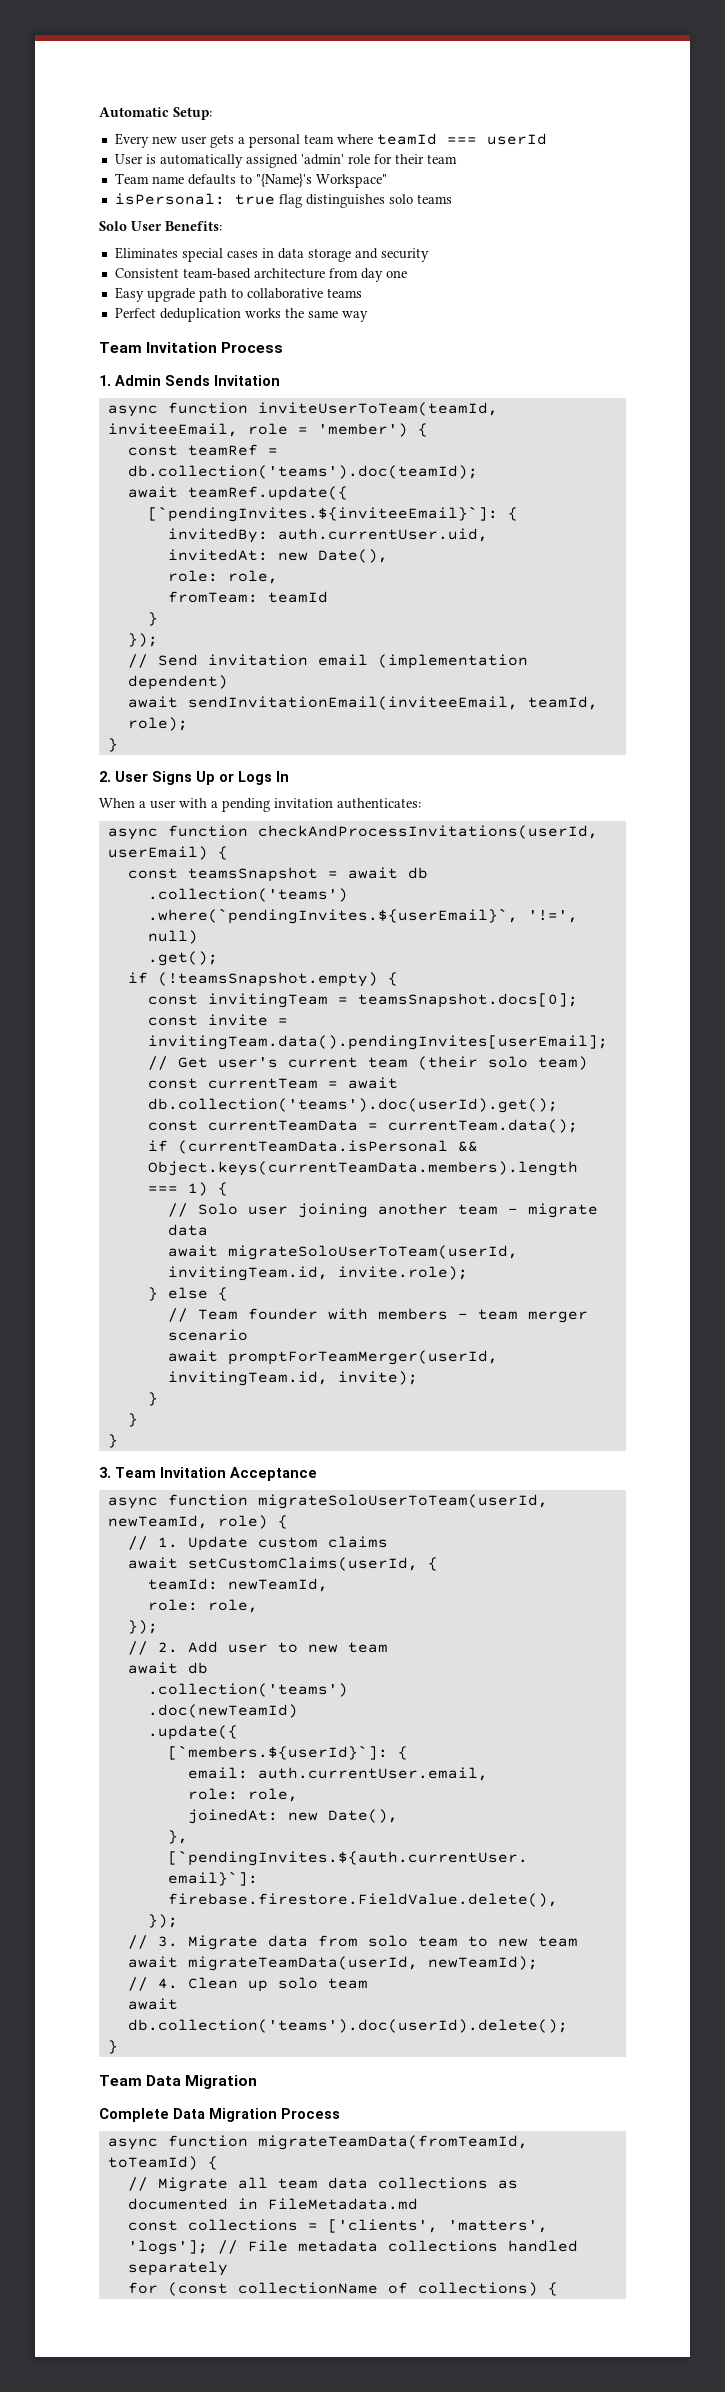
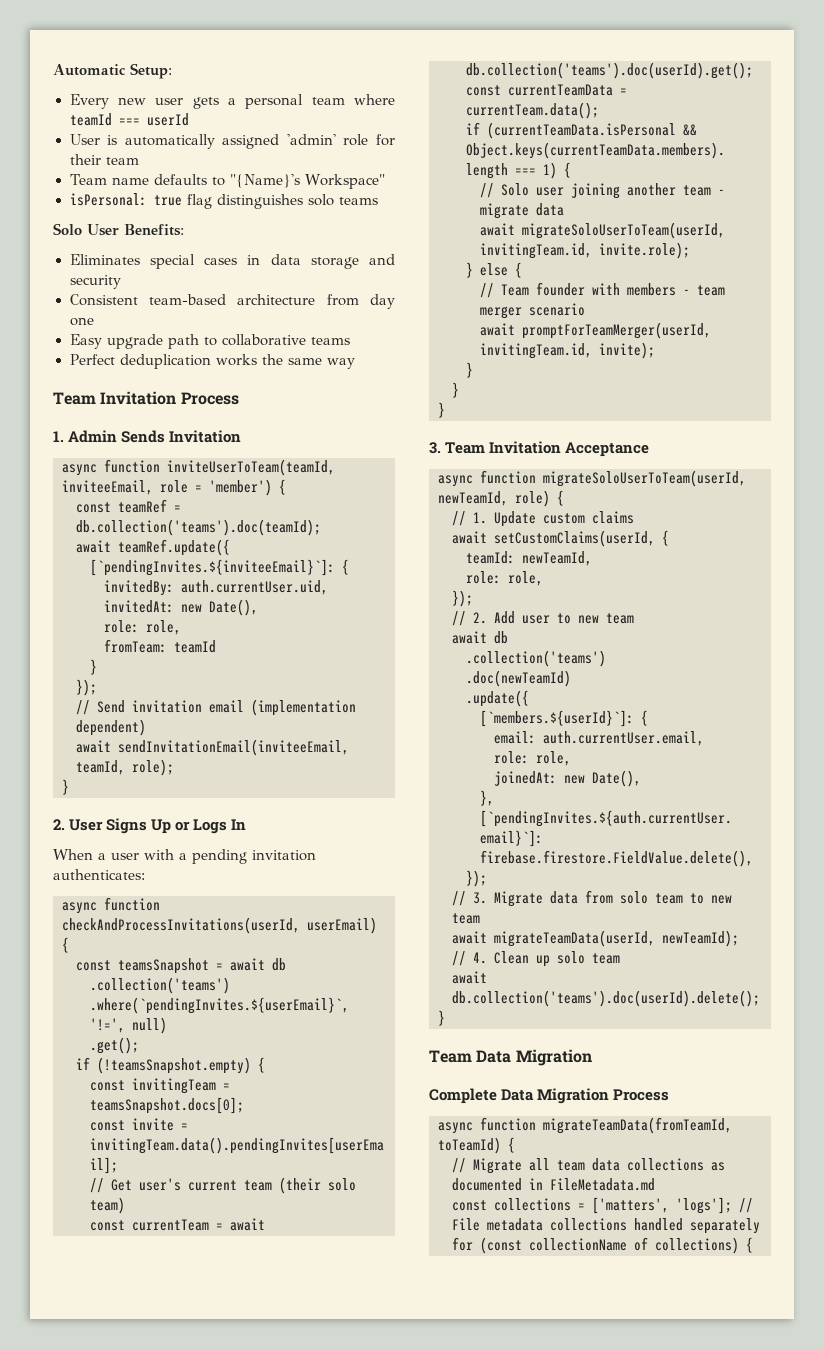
- const collections = ['clients', 'matters', 'logs']; // File metadata collections handled separately
+ const collections = ['matters', 'logs']; // File metadata collections handled separately

